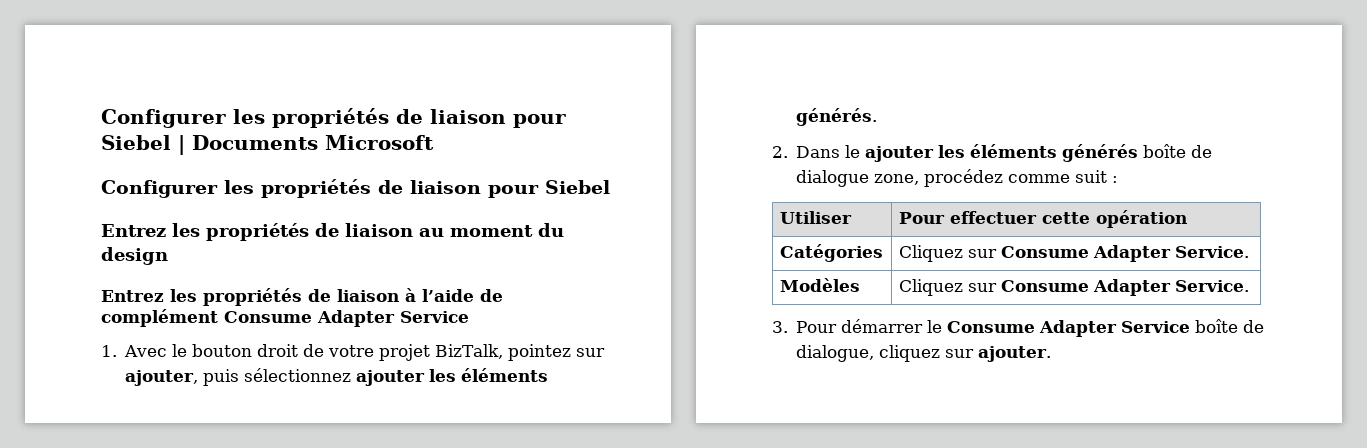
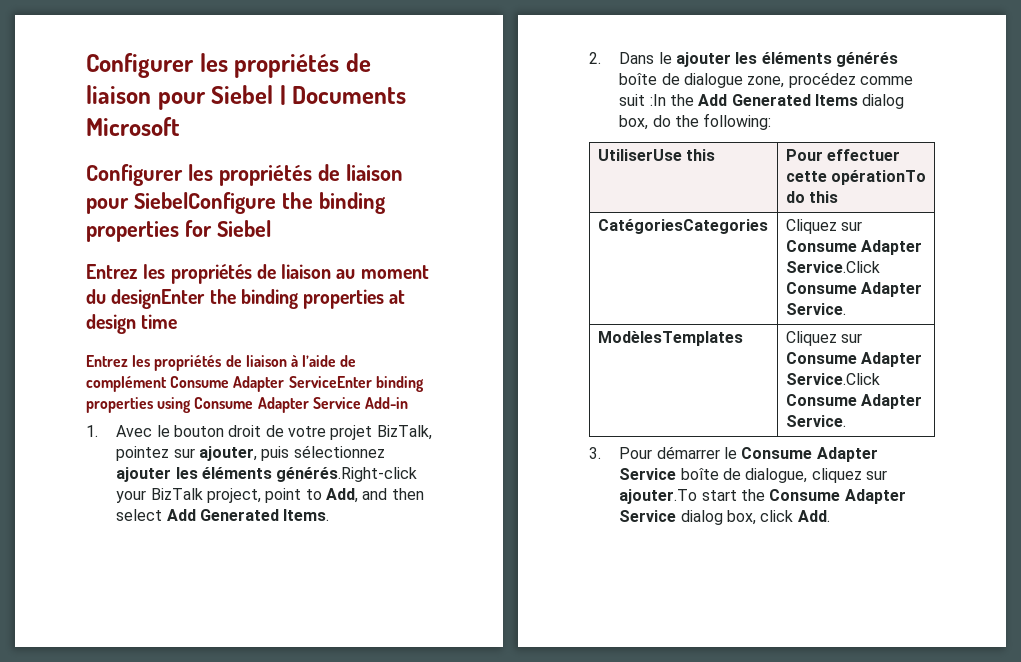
  Configurer les propriétés de liaison pour Siebel | Documents Microsoft
- Configurer les propriétés de liaison pour Siebel
+ Configurer les propriétés de liaison pour SiebelConfigure the binding properties for Siebel
- Entrez les propriétés de liaison au moment du design
+ Entrez les propriétés de liaison au moment du designEnter the binding properties at design time
- Entrez les propriétés de liaison à l’aide de complément Consume Adapter Service
+ Entrez les propriétés de liaison à l’aide de complément Consume Adapter ServiceEnter binding properties using Consume Adapter Service Add-in
- 1. Avec le bouton droit de votre projet BizTalk, pointez sur ajouter, puis sélectionnez ajouter les éléments générés.
+ 1. Avec le bouton droit de votre projet BizTalk, pointez sur ajouter, puis sélectionnez ajouter les éléments générés.Right-click your BizTalk project, point to Add, and then select Add Generated Items.
- 2. Dans le ajouter les éléments générés boîte de dialogue zone, procédez comme suit :
- Utiliser | Pour effectuer cette opération
- Catégories | Cliquez sur Consume Adapter Service.
- Modèles | Cliquez sur Consume Adapter Service.
+ 2. Dans le ajouter les éléments générés boîte de dialogue zone, procédez comme suit :In the Add Generated Items dialog box, do the following:
+ UtiliserUse this | Pour effectuer cette opérationTo do this
+ CatégoriesCategories | Cliquez sur Consume Adapter Service.Click Consume Adapter Service.
+ ModèlesTemplates | Cliquez sur Consume Adapter Service.Click Consume Adapter Service.
- 3. Pour démarrer le Consume Adapter Service boîte de dialogue, cliquez sur ajouter.
+ 3. Pour démarrer le Consume Adapter Service boîte de dialogue, cliquez sur ajouter.To start the Consume Adapter Service dialog box, click Add.

